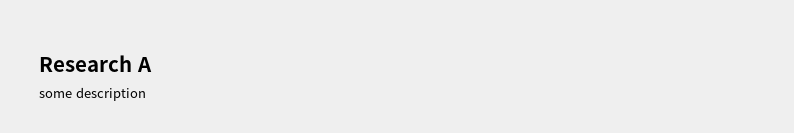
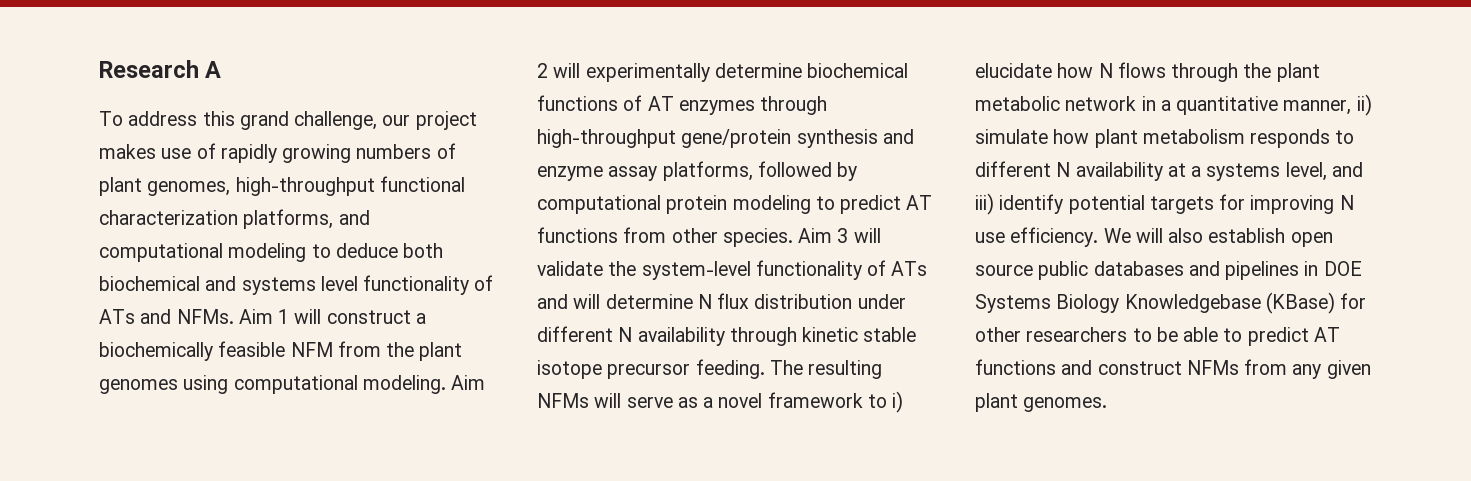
- some description
+ To address this grand challenge, our project makes use of rapidly growing numbers of plant genomes, high-throughput functional characterization platforms, and computational modeling to deduce both biochemical and systems level functionality of ATs and NFMs. Aim 1 will construct a biochemically feasible NFM from the plant genomes using computational modeling. Aim 2 will experimentally determine biochemical functions of AT enzymes through high-throughput gene/protein synthesis and enzyme assay platforms, followed by computational protein modeling to predict AT functions from other species. Aim 3 will validate the system-level functionality of ATs and will determine N flux distribution under different N availability through kinetic stable isotope precursor feeding. The resulting NFMs will serve as a novel framework to i) elucidate how N flows through the plant metabolic network in a quantitative manner, ii) simulate how plant metabolism responds to different N availability at a systems level, and iii) identify potential targets for improving N use efficiency. We will also establish open source public databases and pipelines in DOE Systems Biology Knowledgebase (KBase) for other researchers to be able to predict AT functions and construct NFMs from any given plant genomes.

